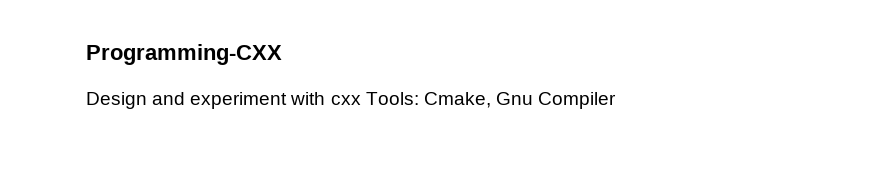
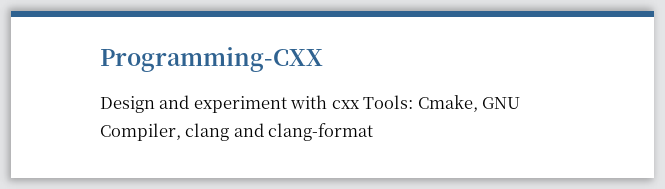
- Design and experiment with cxx Tools: Cmake, Gnu Compiler
+ Design and experiment with cxx Tools: Cmake, GNU Compiler, clang and clang-format

